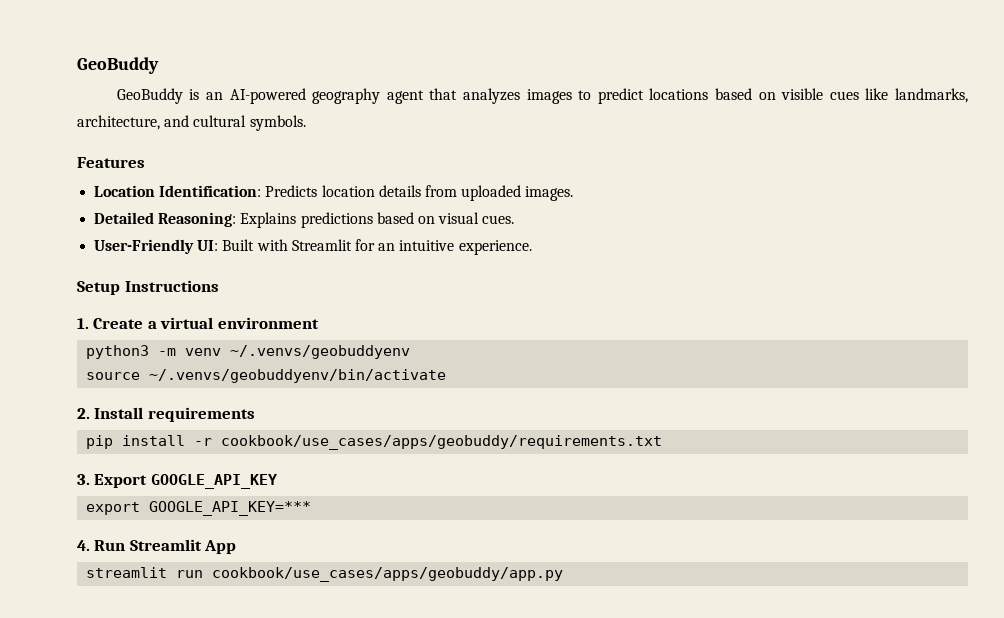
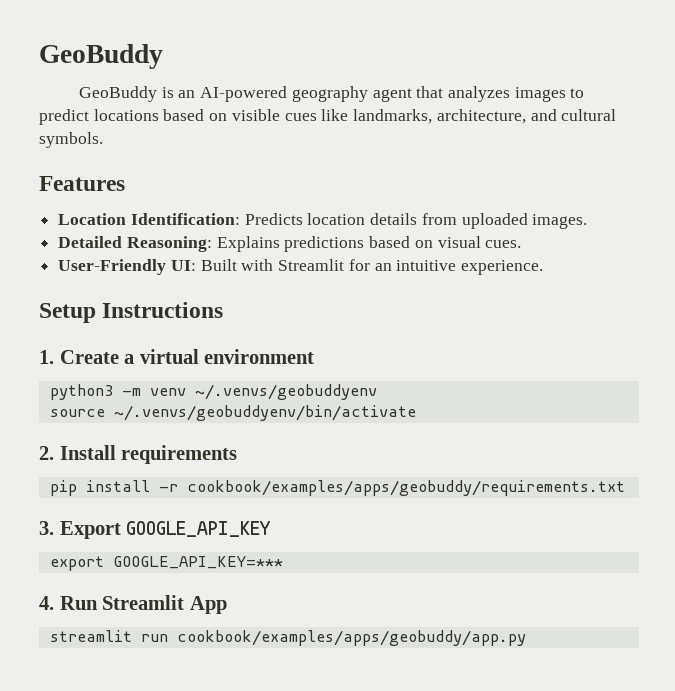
- pip install -r cookbook/use_cases/apps/geobuddy/requirements.txt
+ pip install -r cookbook/examples/apps/geobuddy/requirements.txt
- streamlit run cookbook/use_cases/apps/geobuddy/app.py
+ streamlit run cookbook/examples/apps/geobuddy/app.py

